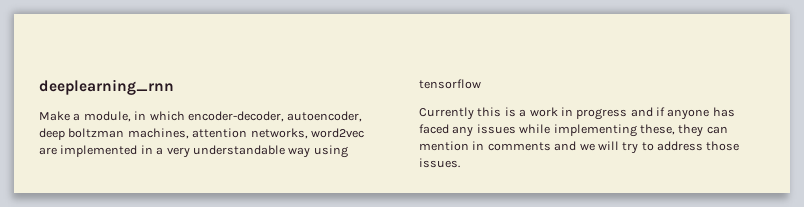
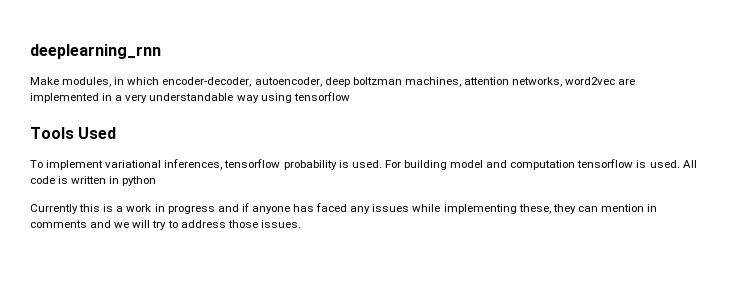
- Make a module, in which encoder-decoder, autoencoder, deep boltzman machines, attention networks, word2vec are implemented in a very understandable way using tensorflow
+ Make modules, in which encoder-decoder, autoencoder, deep boltzman machines, attention networks, word2vec are implemented in a very understandable way using tensorflow
+ Tools Used
+ To implement variational inferences, tensorflow probability is used. For building model and computation tensorflow is used. All code is written in python

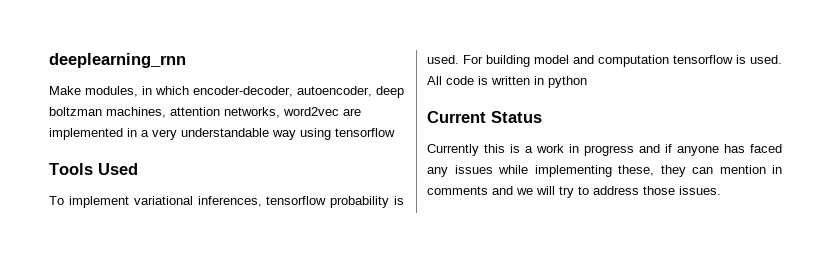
+ Current Status

